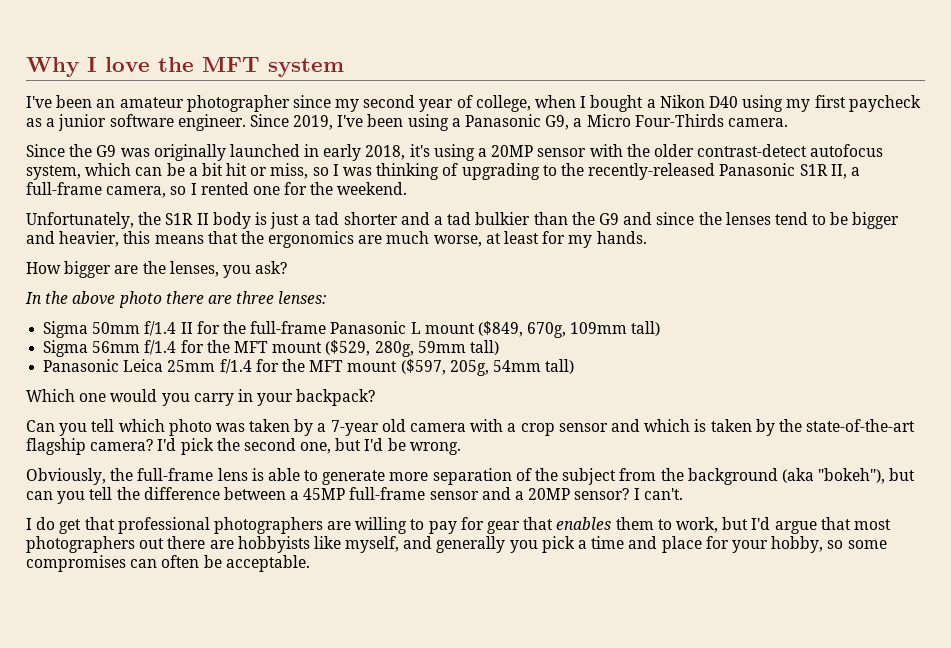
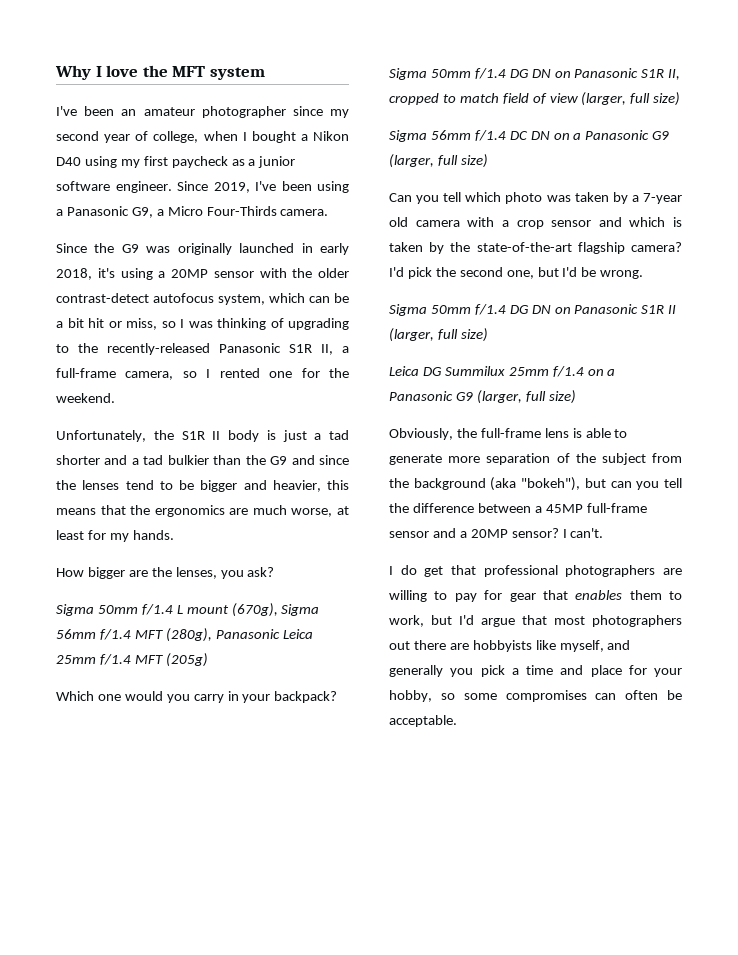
- In the above photo there are three lenses:
- Sigma 50mm f/1.4 II for the full-frame Panasonic L mount ($849, 670g, 109mm tall)
- Sigma 56mm f/1.4 for the MFT mount ($529, 280g, 59mm tall)
- Panasonic Leica 25mm f/1.4 for the MFT mount ($597, 205g, 54mm tall)
+ Sigma 50mm f/1.4 L mount (670g), Sigma 56mm f/1.4 MFT (280g), Panasonic Leica 25mm f/1.4 MFT (205g)
+ Sigma 50mm f/1.4 DG DN on Panasonic S1R II, cropped to match field of view (larger, full size)
+ Sigma 56mm f/1.4 DC DN on a Panasonic G9 (larger, full size)
+ Sigma 50mm f/1.4 DG DN on Panasonic S1R II (larger, full size)
+ Leica DG Summilux 25mm f/1.4 on a Panasonic G9 (larger, full size)

